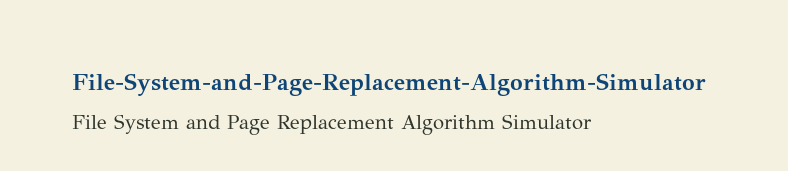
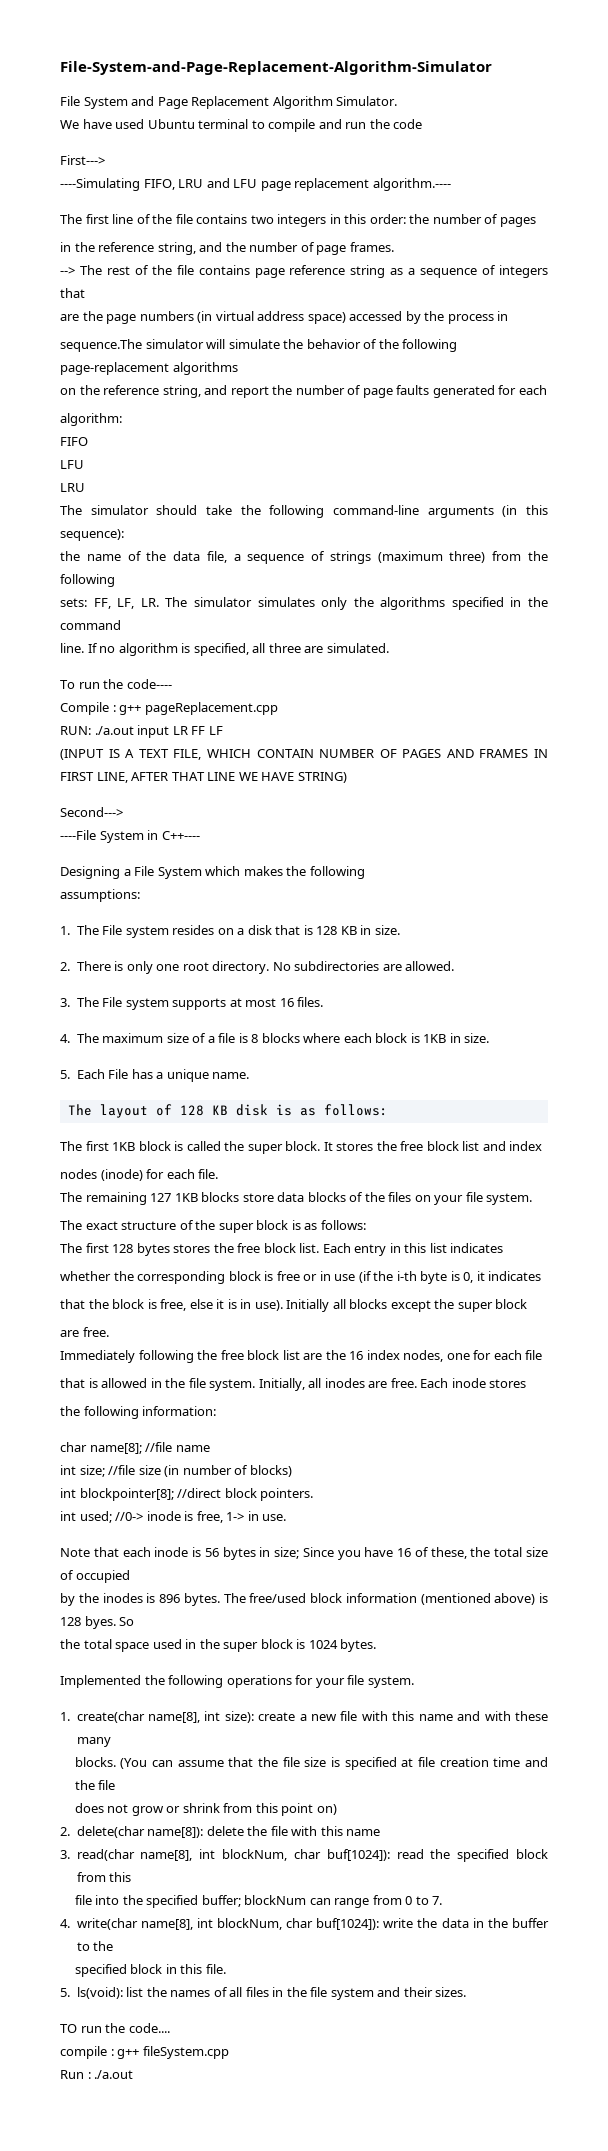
- File System and Page Replacement Algorithm Simulator
+ File System and Page Replacement Algorithm Simulator.
+ We have used Ubuntu terminal to compile and run the code
+ First--->
+ ----Simulating FIFO, LRU and LFU page replacement algorithm.----
+ The first line of the file contains two integers in this order: the number of pages
+ in the reference string, and the number of page frames.
+ --> The rest of the file contains page reference string as a sequence of integers that
+ are the page numbers (in virtual address space) accessed by the process in
+ sequence.The simulator will simulate the behavior of the following page-replacement algorithms
+ on the reference string, and report the number of page faults generated for each
+ algorithm:
+ FIFO
+ LFU
+ LRU
+ The simulator should take the following command-line arguments (in this sequence):
+ the name of the data file, a sequence of strings (maximum three) from the following
+ sets: FF, LF, LR. The simulator simulates only the algorithms specified in the command
+ line. If no algorithm is specified, all three are simulated.
+ To run the code----
+ Compile : g++ pageReplacement.cpp
+ RUN: ./a.out input LR FF LF
+ (INPUT IS A TEXT FILE, WHICH CONTAIN NUMBER OF PAGES AND FRAMES IN FIRST LINE, AFTER THAT LINE WE HAVE STRING)
+ Second--->
+ ----File System in C++----
+ Designing a File System which makes the following
+ assumptions:
+ 1. The File system resides on a disk that is 128 KB in size.
+ 2. There is only one root directory. No subdirectories are allowed.
+ 3. The File system supports at most 16 files.
+ 4. The maximum size of a file is 8 blocks where each block is 1KB in size.
+ 5. Each File has a unique name.
+ The layout of 128 KB disk is as follows:
+ The first 1KB block is called the super block. It stores the free block list and index
+ nodes (inode) for each file.
+ The remaining 127 1KB blocks store data blocks of the files on your file system.
+ The exact structure of the super block is as follows:
+ The first 128 bytes stores the free block list. Each entry in this list indicates
+ whether the corresponding block is free or in use (if the i-th byte is 0, it indicates
+ that the block is free, else it is in use). Initially all blocks except the super block
+ are free.
+ Immediately following the free block list are the 16 index nodes, one for each file
+ that is allowed in the file system. Initially, all inodes are free. Each inode stores
+ the following information:
+ char name[8]; //file name
+ int size; //file size (in number of blocks)
+ int blockpointer[8]; //direct block pointers.
+ int used; //0-> inode is free, 1-> in use.
+ Note that each inode is 56 bytes in size; Since you have 16 of these, the total size of occupied
+ by the inodes is 896 bytes. The free/used block information (mentioned above) is 128 byes. So
+ the total space used in the super block is 1024 bytes.
+ Implemented the following operations for your file system.
+ 1. create(char name[8], int size): create a new file with this name and with these many
+ blocks. (You can assume that the file size is specified at file creation time and the file
+ does not grow or shrink from this point on)
+ 2. delete(char name[8]): delete the file with this name
+ 3. read(char name[8], int blockNum, char buf[1024]): read the specified block from this
+ file into the specified buffer; blockNum can range from 0 to 7.
+ 4. write(char name[8], int blockNum, char buf[1024]): write the data in the buffer to the
+ specified block in this file.
+ 5. ls(void): list the names of all files in the file system and their sizes.
+ TO run the code....
+ compile : g++ fileSystem.cpp
+ Run : ./a.out

